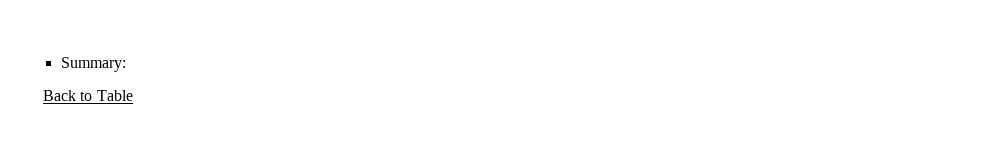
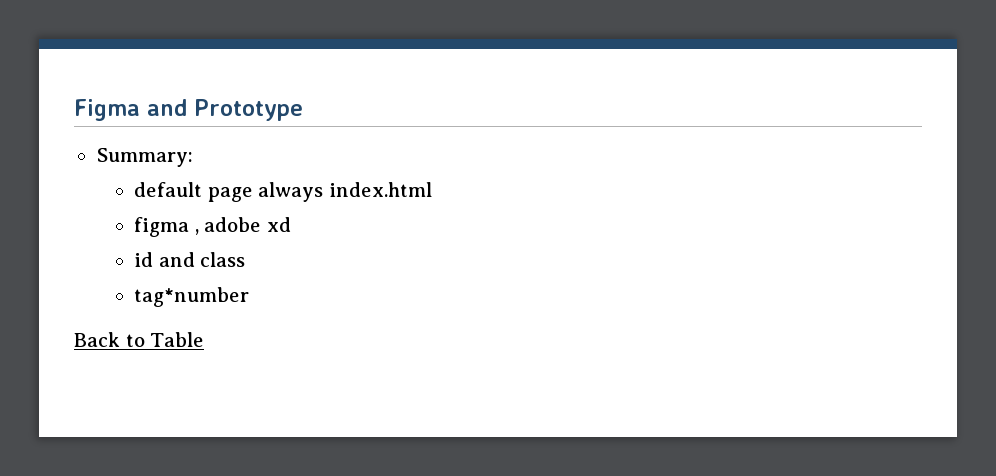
+ Figma and Prototype
  Summary:
+ default page always index.html
+ figma , adobe xd
+ id and class
+ tag*number

